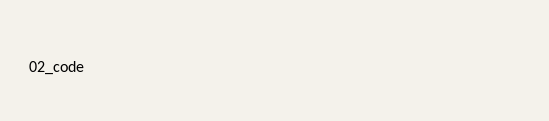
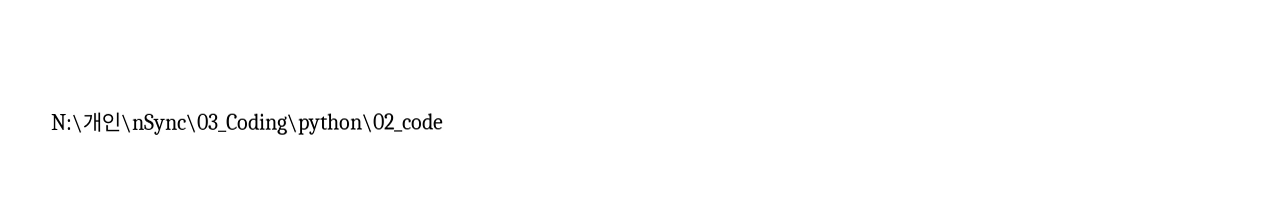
- 02_code
+ N:\개인\nSync\03_Coding\python\02_code

